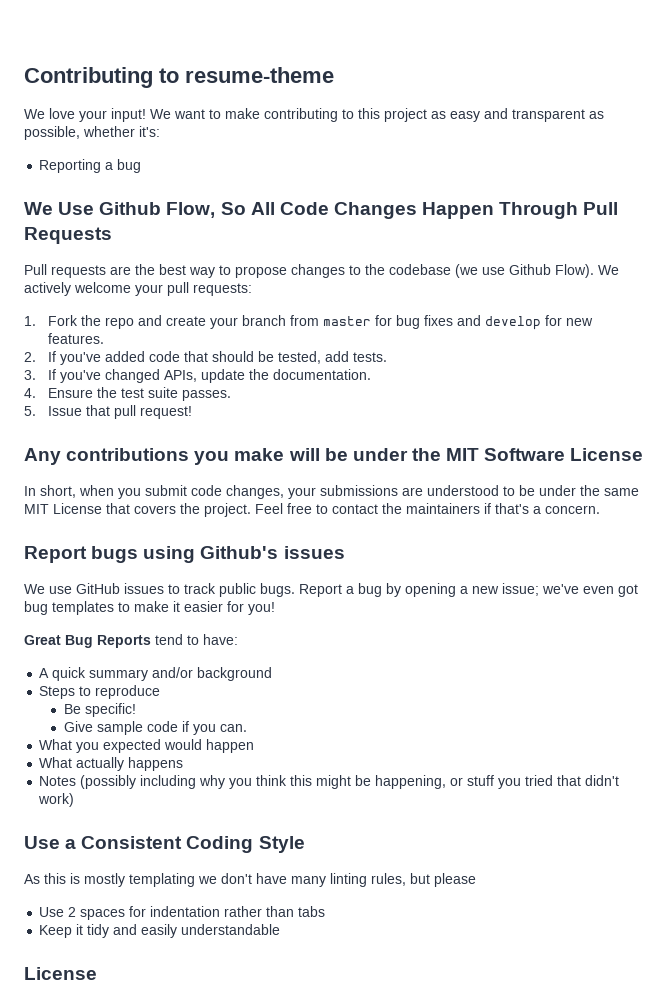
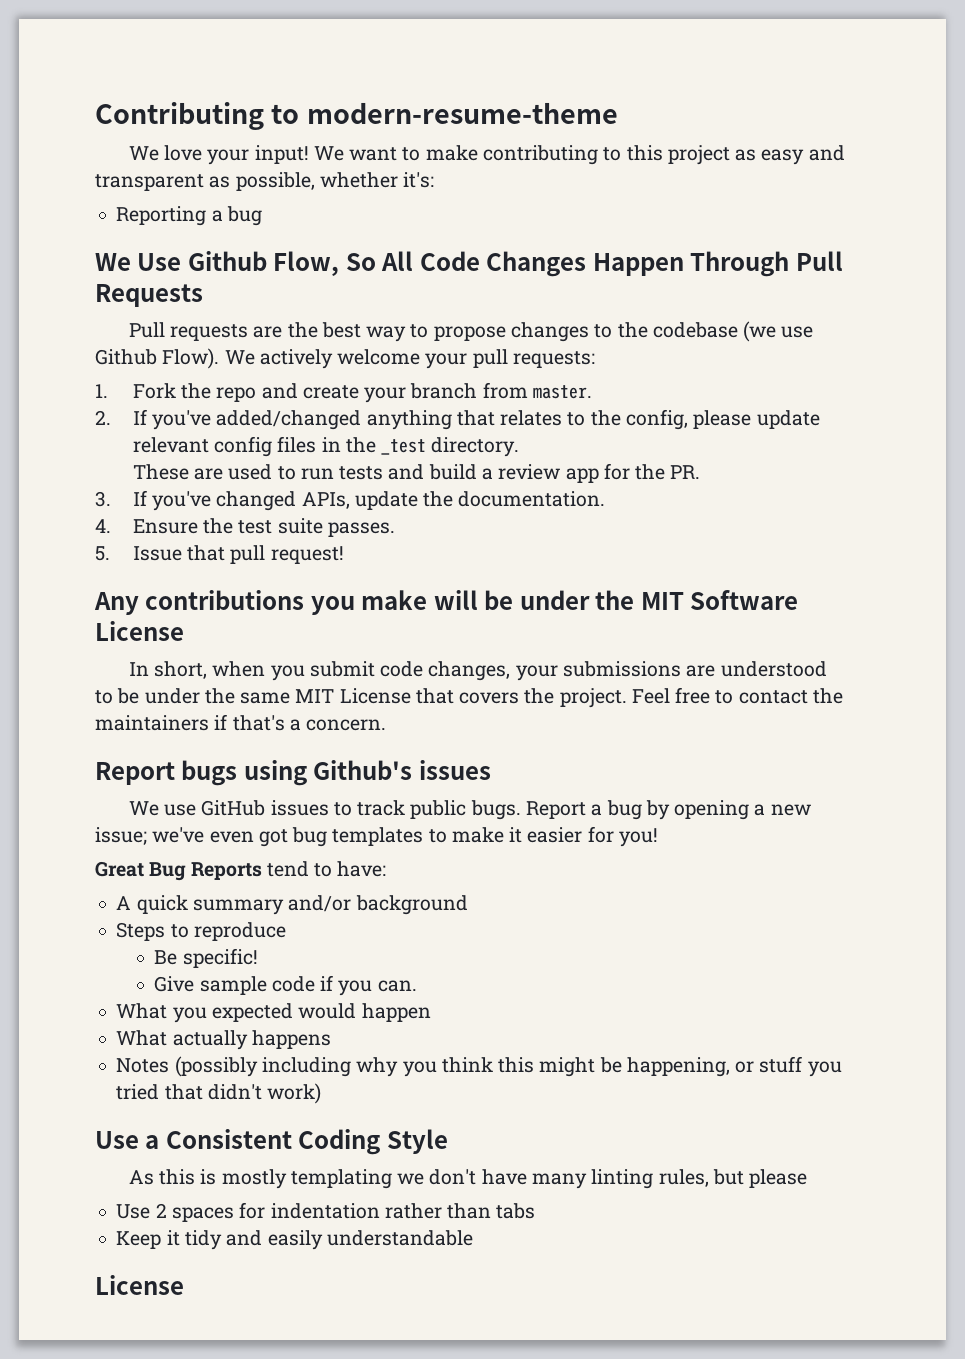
- Contributing to resume-theme
+ Contributing to modern-resume-theme
- 1. Fork the repo and create your branch from master for bug fixes and develop for new features.
- 2. If you've added code that should be tested, add tests.
+ 1. Fork the repo and create your branch from master.
+ 2. If you've added/changed anything that relates to the config, please update relevant config files in the _test directory.
+ These are used to run tests and build a review app for the PR.

